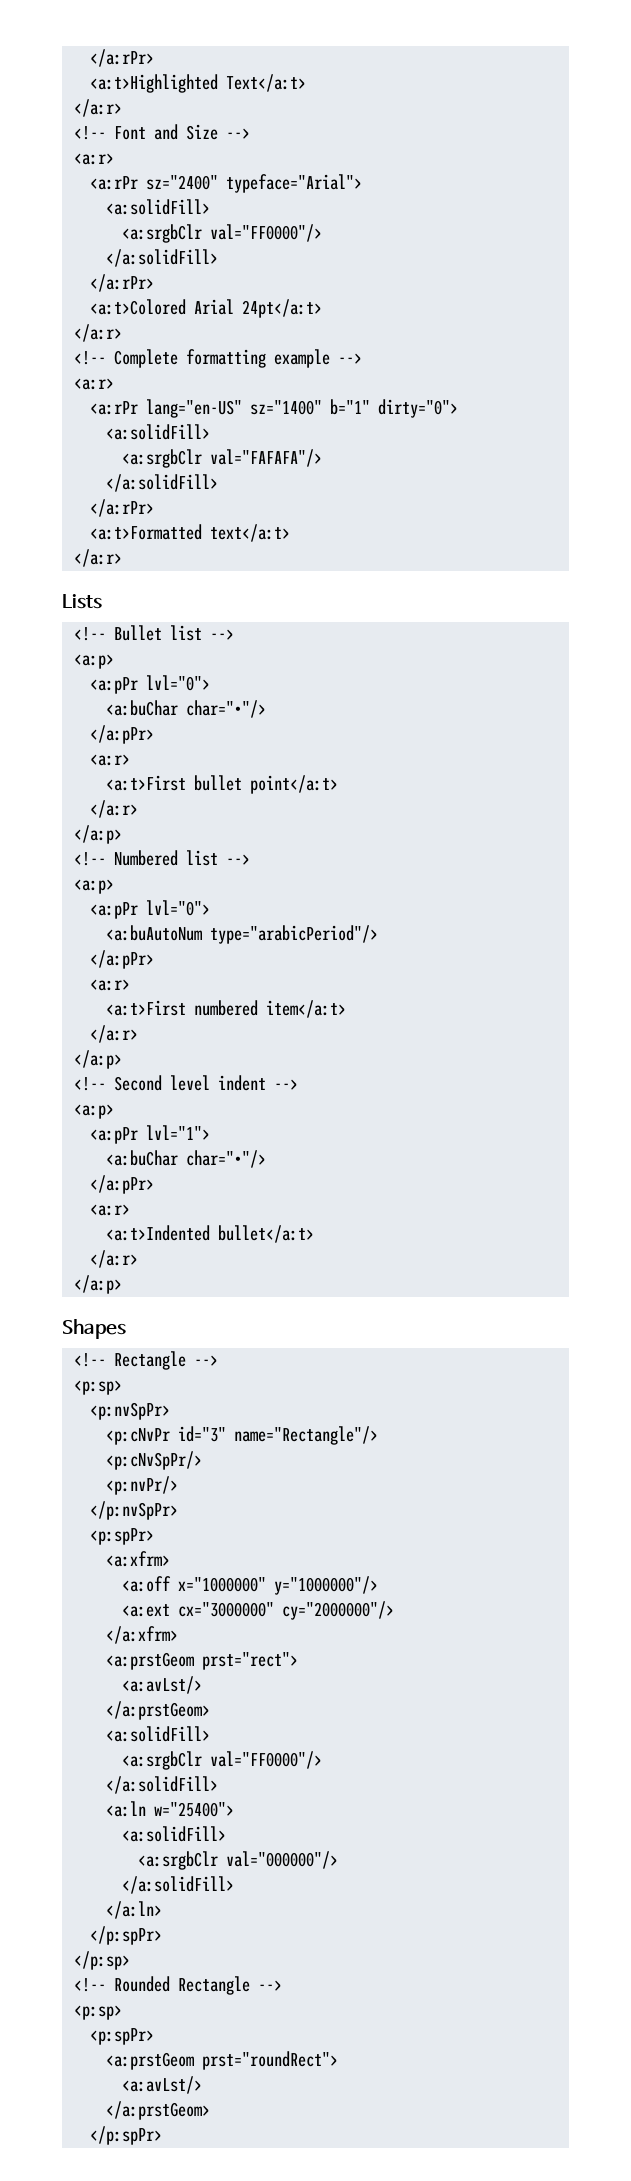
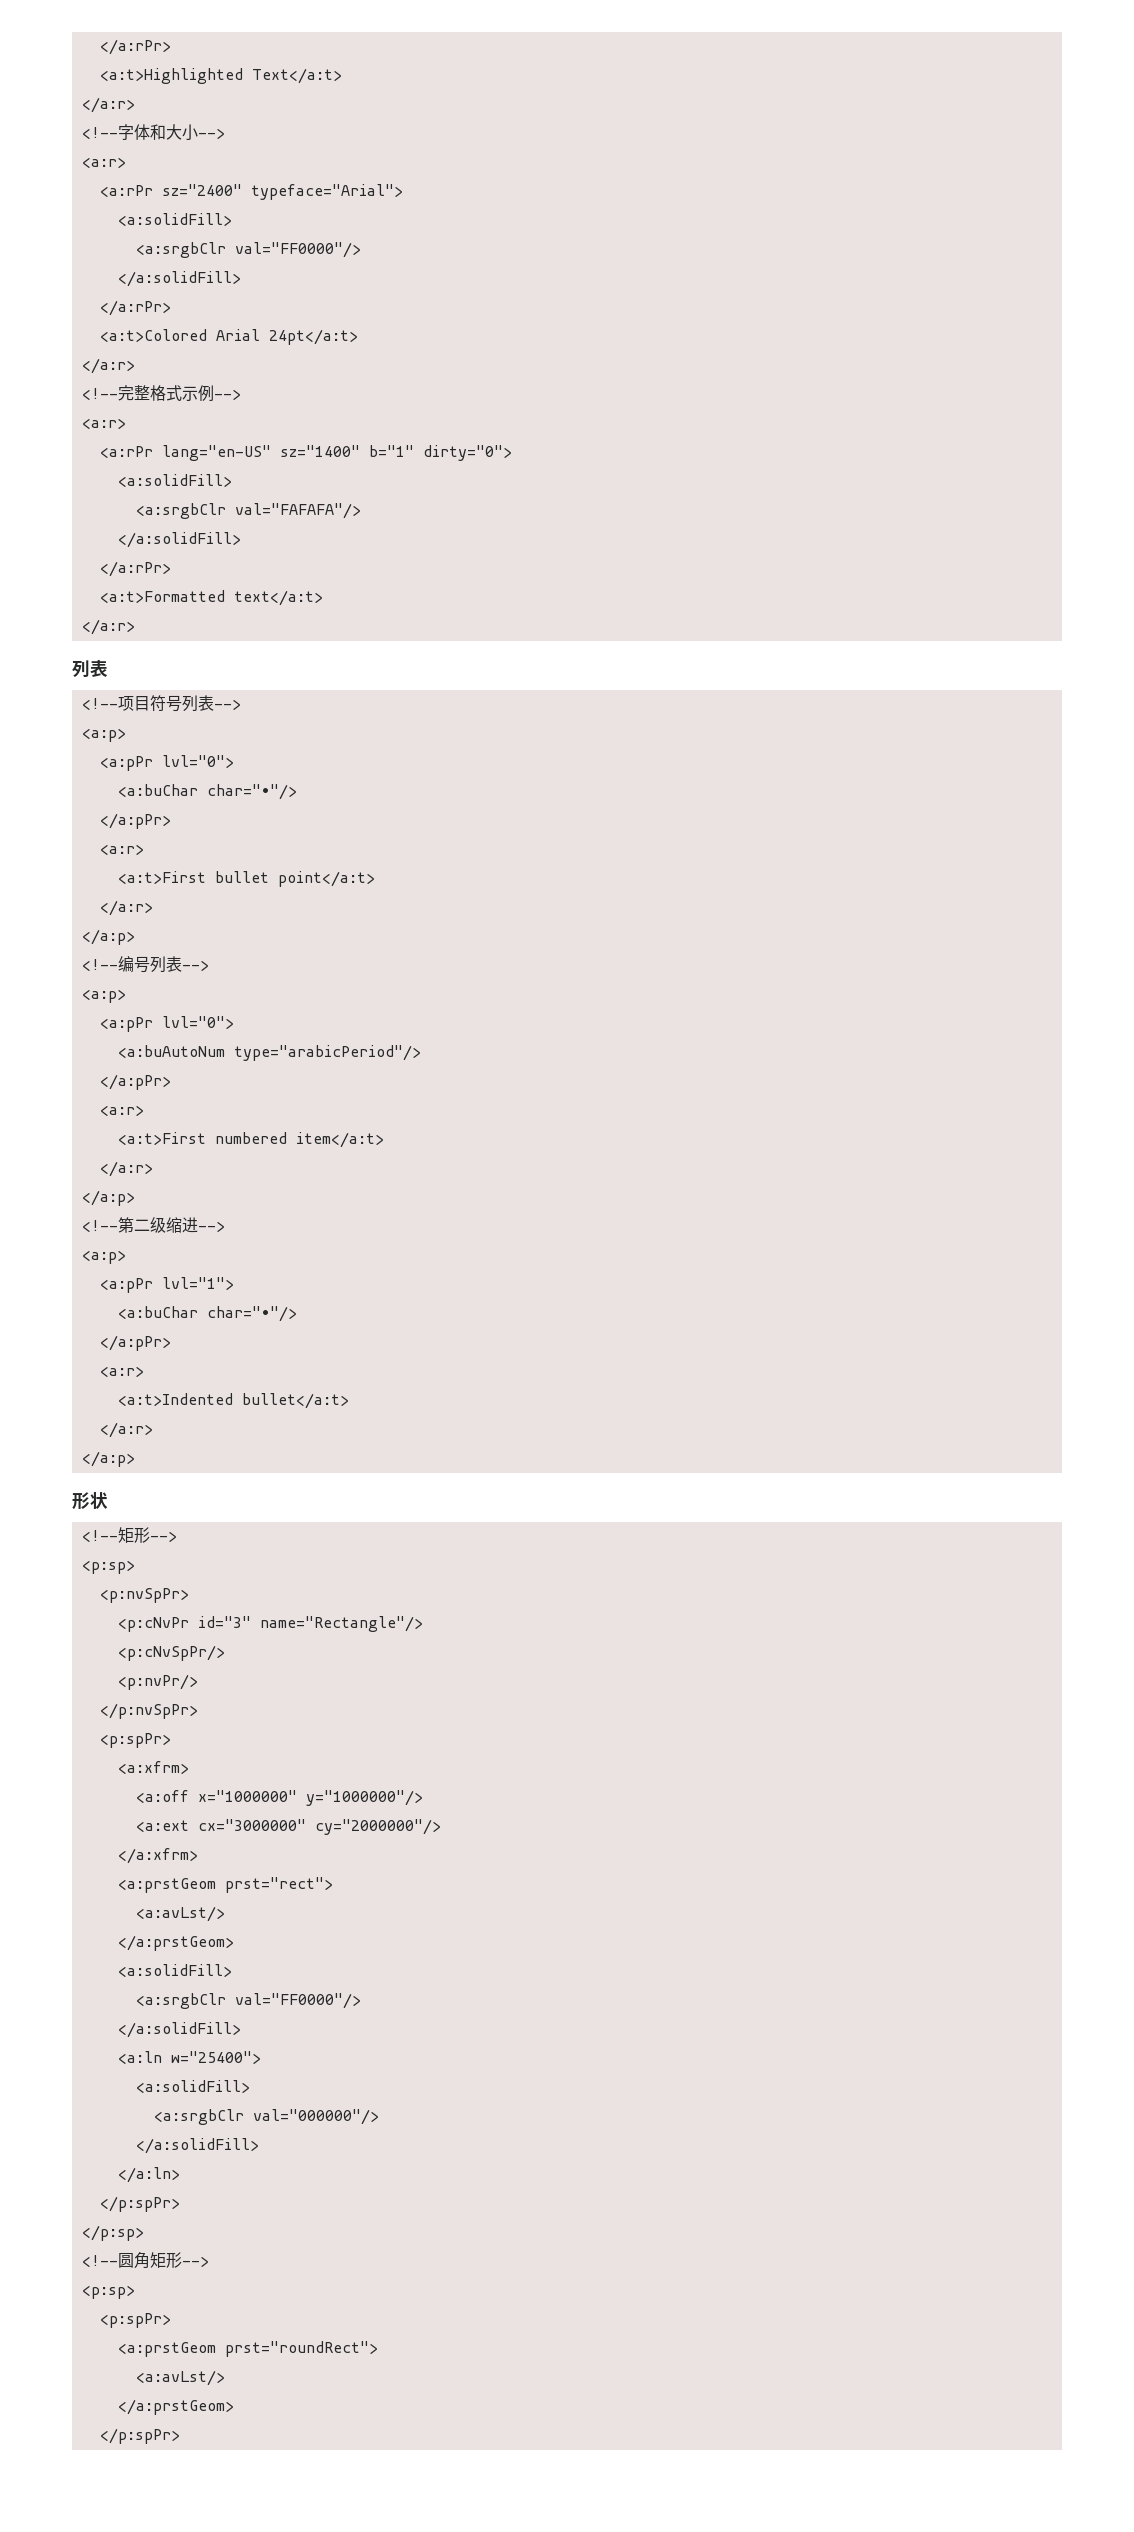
- <!-- Font and Size -->
+ <!--字体和大小-->
- <!-- Complete formatting example -->
+ <!--完整格式示例-->
  <a:t>Formatted text</a:t>
  </a:r>
- Lists
- <!-- Bullet list -->
+ 列表
+ <!--项目符号列表-->
- <!-- Numbered list -->
+ <!--编号列表-->
- <!-- Second level indent -->
+ <!--第二级缩进-->
- Shapes
- <!-- Rectangle -->
+ 形状
+ <!--矩形-->
- <!-- Rounded Rectangle -->
+ <!--圆角矩形-->

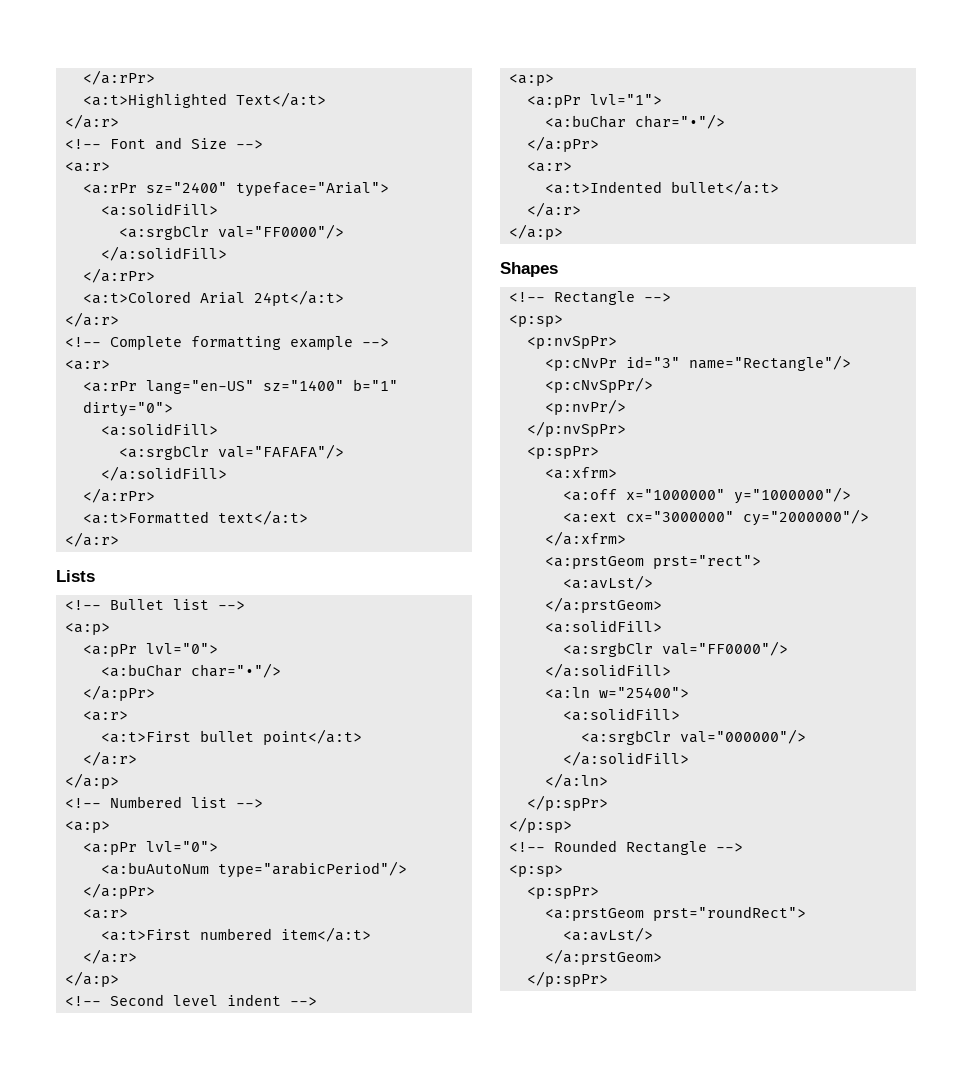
- <!--字体和大小-->
+ <!-- Font and Size -->
- <!--完整格式示例-->
+ <!-- Complete formatting example -->
  <a:t>Formatted text</a:t>
  </a:r>
- 列表
- <!--项目符号列表-->
+ Lists
+ <!-- Bullet list -->
- <!--编号列表-->
+ <!-- Numbered list -->
- <!--第二级缩进-->
+ <!-- Second level indent -->
- 形状
- <!--矩形-->
+ Shapes
+ <!-- Rectangle -->
- <!--圆角矩形-->
+ <!-- Rounded Rectangle -->

